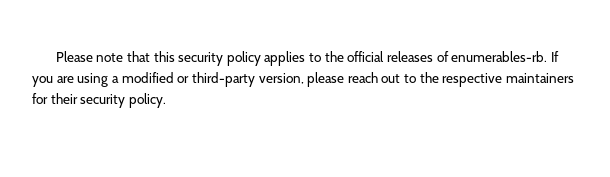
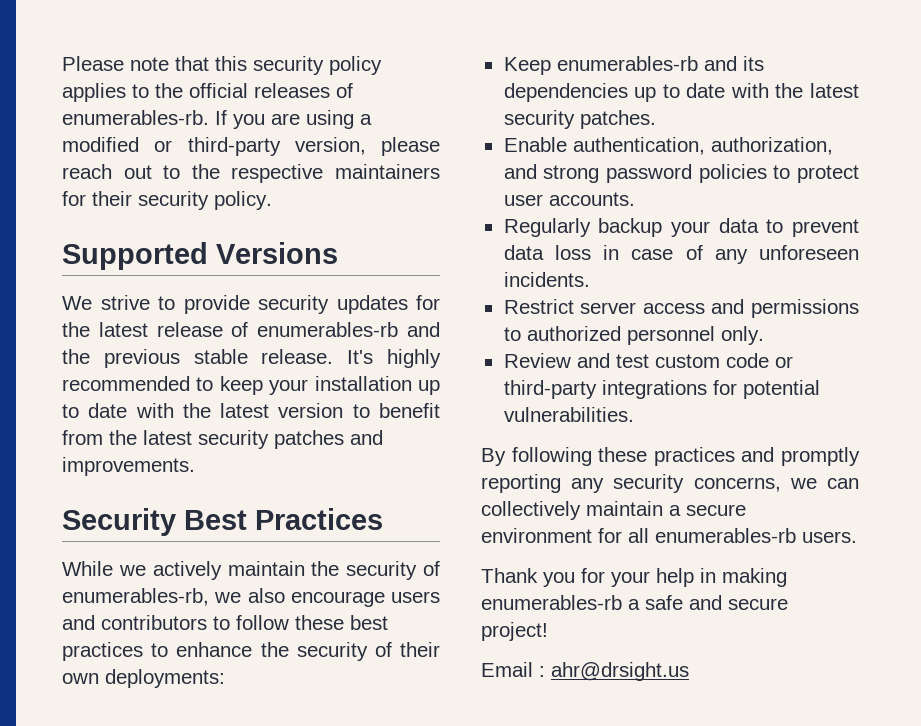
+ Supported Versions
+ We strive to provide security updates for the latest release of enumerables-rb and the previous stable release. It's highly recommended to keep your installation up to date with the latest version to benefit from the latest security patches and improvements.
+ Security Best Practices
+ While we actively maintain the security of enumerables-rb, we also encourage users and contributors to follow these best practices to enhance the security of their own deployments:
+ Keep enumerables-rb and its dependencies up to date with the latest security patches.
+ Enable authentication, authorization, and strong password policies to protect user accounts.
+ Regularly backup your data to prevent data loss in case of any unforeseen incidents.
+ Restrict server access and permissions to authorized personnel only.
+ Review and test custom code or third-party integrations for potential vulnerabilities.
+ By following these practices and promptly reporting any security concerns, we can collectively maintain a secure environment for all enumerables-rb users.
+ Thank you for your help in making enumerables-rb a safe and secure project!
+ Email : ahr@drsight.us

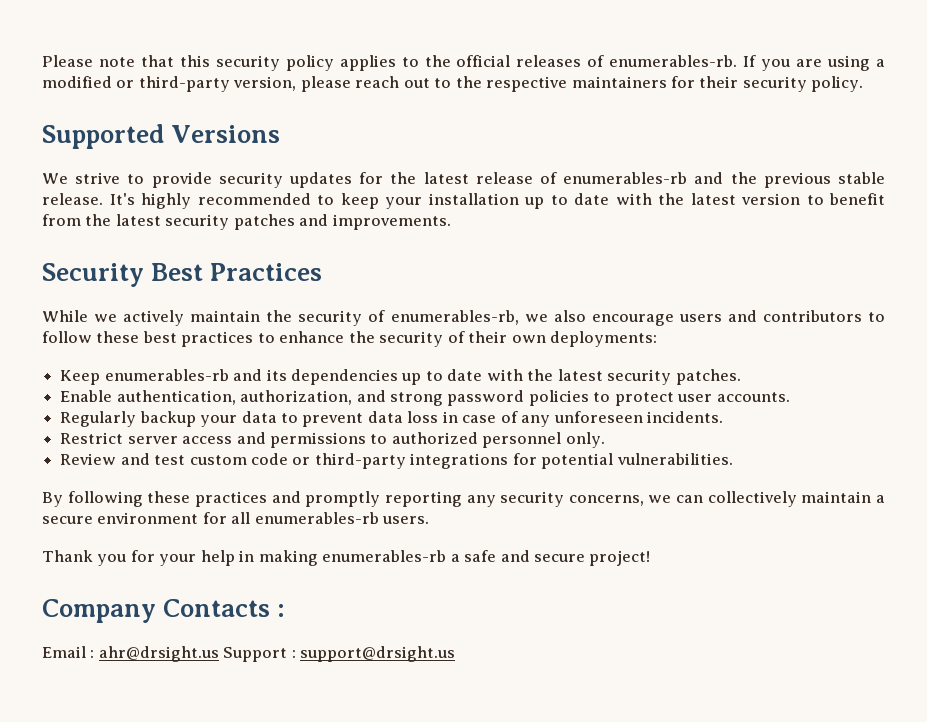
+ Company Contacts :
- Email : ahr@drsight.us
+ Email : ahr@drsight.us Support : support@drsight.us

